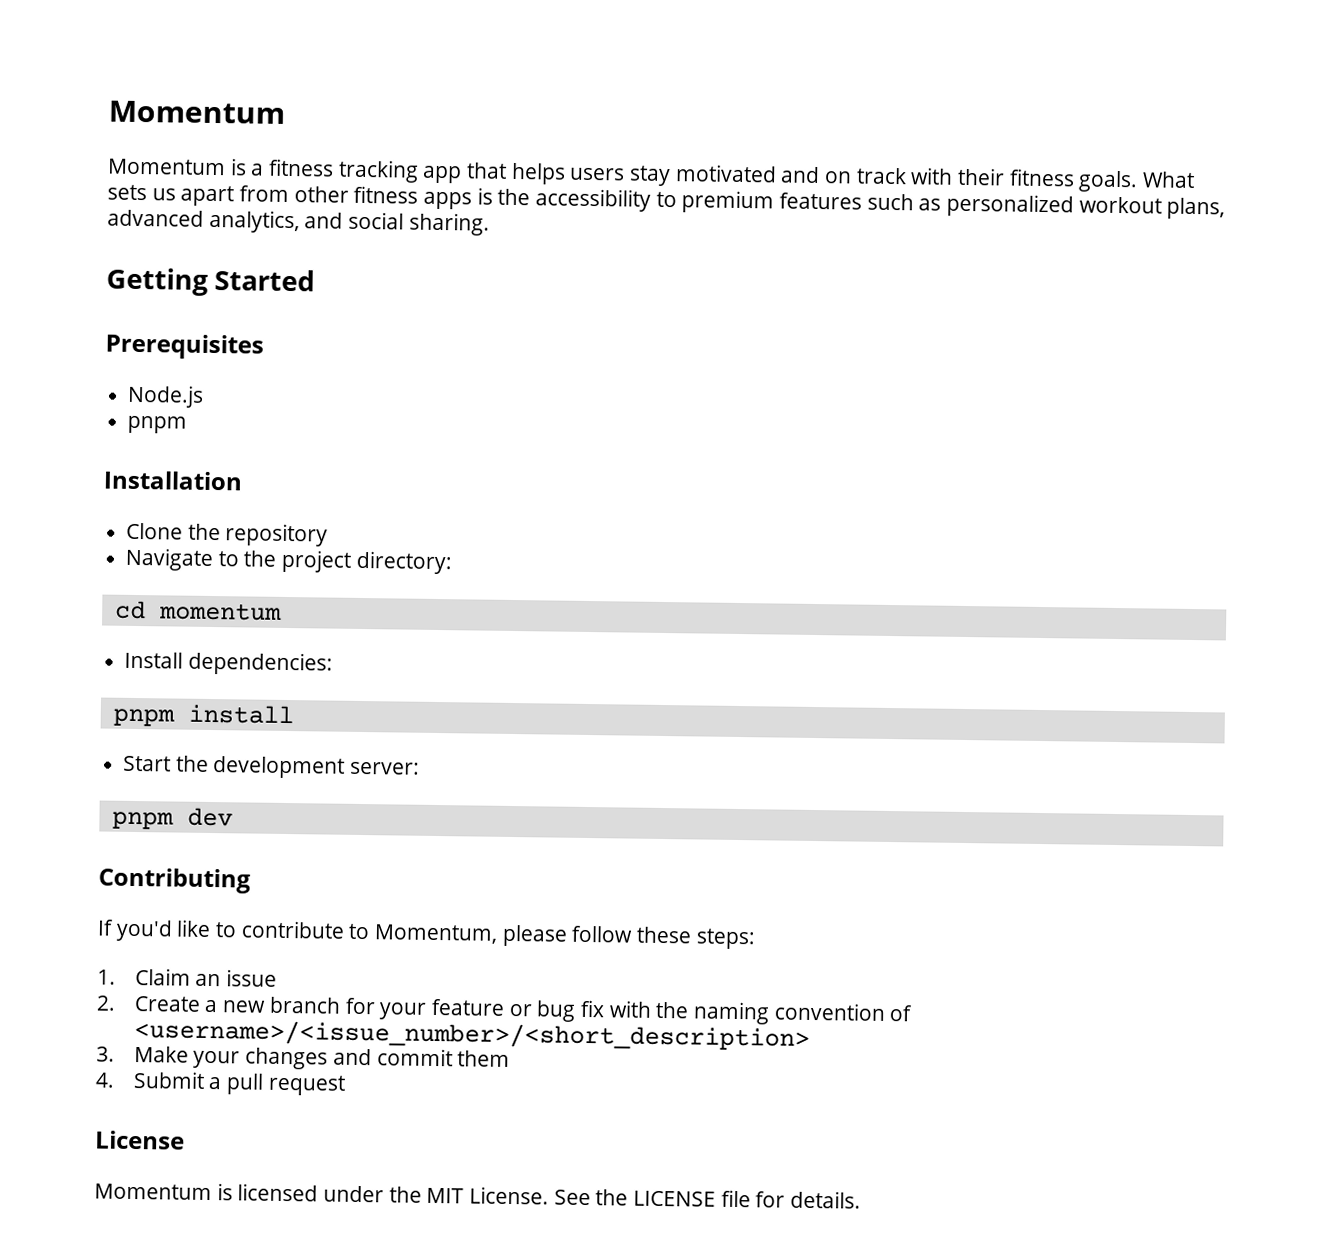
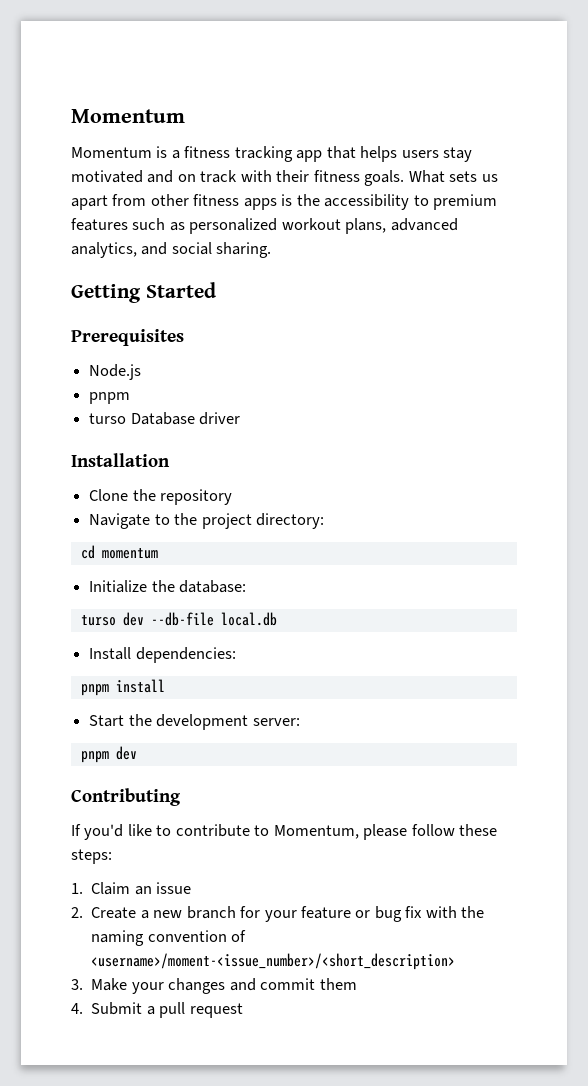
+ turso Database driver
+ Initialize the database:
+ turso dev --db-file local.db
- 2. Create a new branch for your feature or bug fix with the naming convention of <username>/<issue_number>/<short_description>
+ 2. Create a new branch for your feature or bug fix with the naming convention of <username>/moment-<issue_number>/<short_description>
- License
- Momentum is licensed under the MIT License. See the LICENSE file for details.

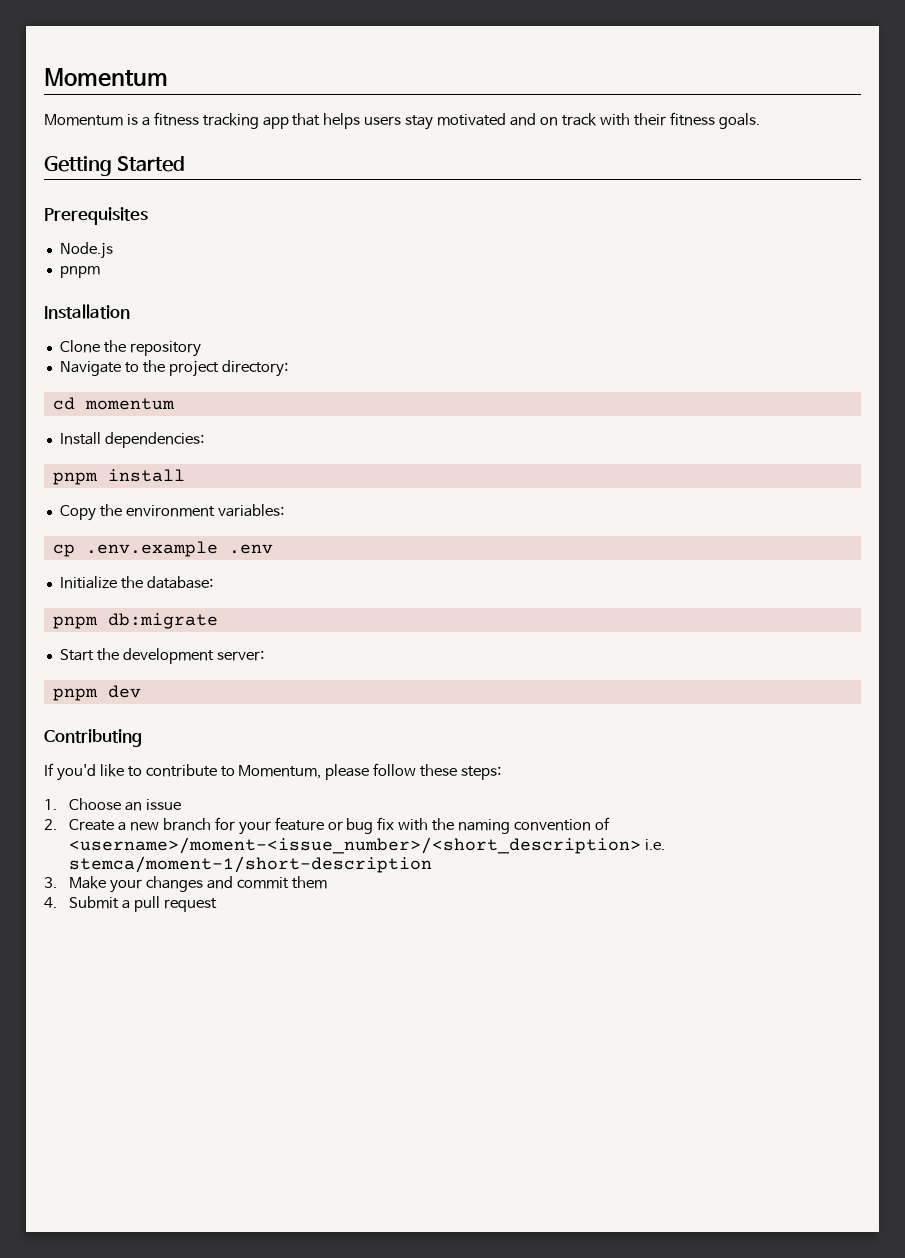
- What sets us apart from other fitness apps is the accessibility to premium features such as personalized workout plans, advanced analytics, and social sharing.
- turso Database driver
- Initialize the database:
- turso dev --db-file local.db
  Install dependencies:
  pnpm install
+ Copy the environment variables:
+ cp .env.example .env
+ Initialize the database:
+ pnpm db:migrate
- 1. Claim an issue
+ 1. Choose an issue
- 2. Create a new branch for your feature or bug fix with the naming convention of <username>/moment-<issue_number>/<short_description>
+ 2. Create a new branch for your feature or bug fix with the naming convention of <username>/moment-<issue_number>/<short_description> i.e. stemca/moment-1/short-description

